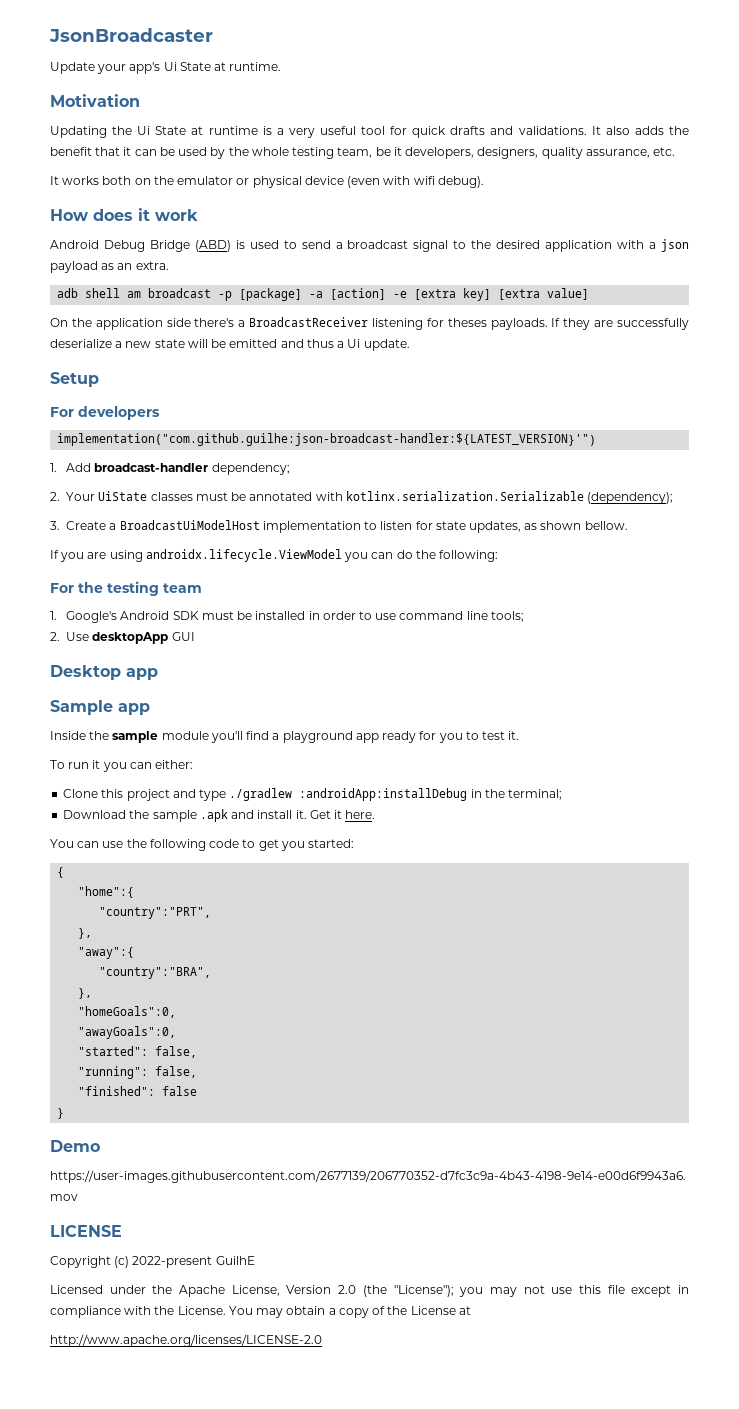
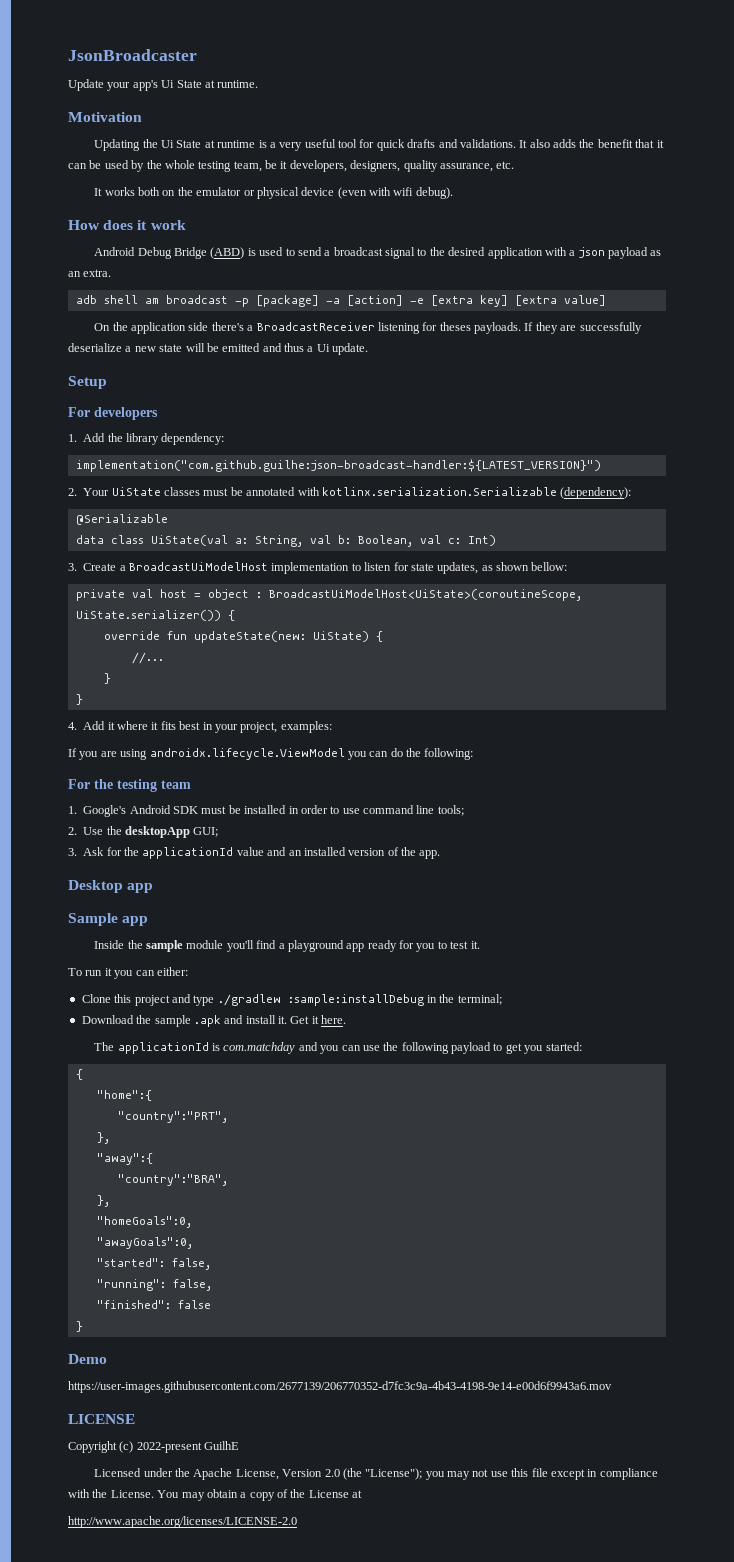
- implementation("com.github.guilhe:json-broadcast-handler:${LATEST_VERSION}'")
- 1. Add broadcast-handler dependency;
+ 1. Add the library dependency:
+ implementation("com.github.guilhe:json-broadcast-handler:${LATEST_VERSION}")
- 2. Your UiState classes must be annotated with kotlinx.serialization.Serializable (dependency);
+ 2. Your UiState classes must be annotated with kotlinx.serialization.Serializable (dependency):
+ @Serializable
+ data class UiState(val a: String, val b: Boolean, val c: Int)
- 3. Create a BroadcastUiModelHost implementation to listen for state updates, as shown bellow.
+ 3. Create a BroadcastUiModelHost implementation to listen for state updates, as shown bellow:
+ private val host = object : BroadcastUiModelHost<UiState>(coroutineScope, UiState.serializer()) {
+ override fun updateState(new: UiState) {
+ //...
+ }
+ }
+ 4. Add it where it fits best in your project, examples:
- 2. Use desktopApp GUI
+ 2. Use the desktopApp GUI;
+ 3. Ask for the applicationId value and an installed version of the app.
- Clone this project and type ./gradlew :androidApp:installDebug in the terminal;
+ Clone this project and type ./gradlew :sample:installDebug in the terminal;
- You can use the following code to get you started:
+ The applicationId is com.matchday and you can use the following payload to get you started:

